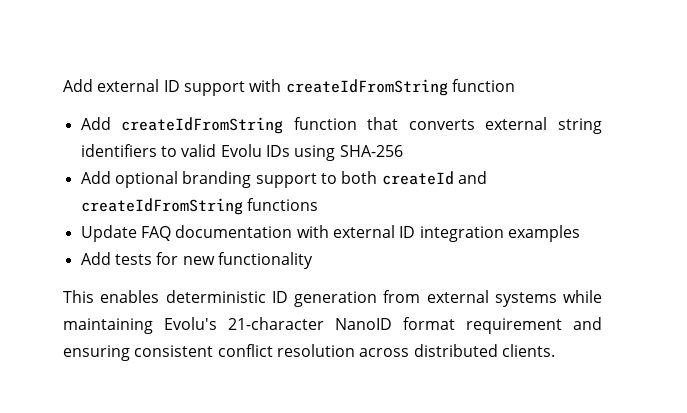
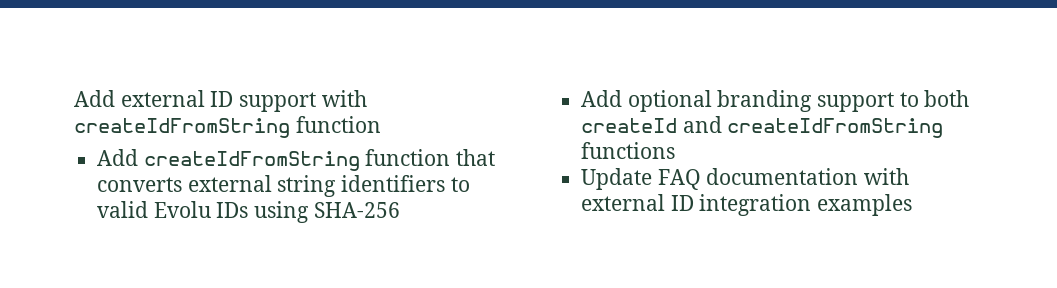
- Add tests for new functionality
- This enables deterministic ID generation from external systems while maintaining Evolu's 21-character NanoID format requirement and ensuring consistent conflict resolution across distributed clients.

